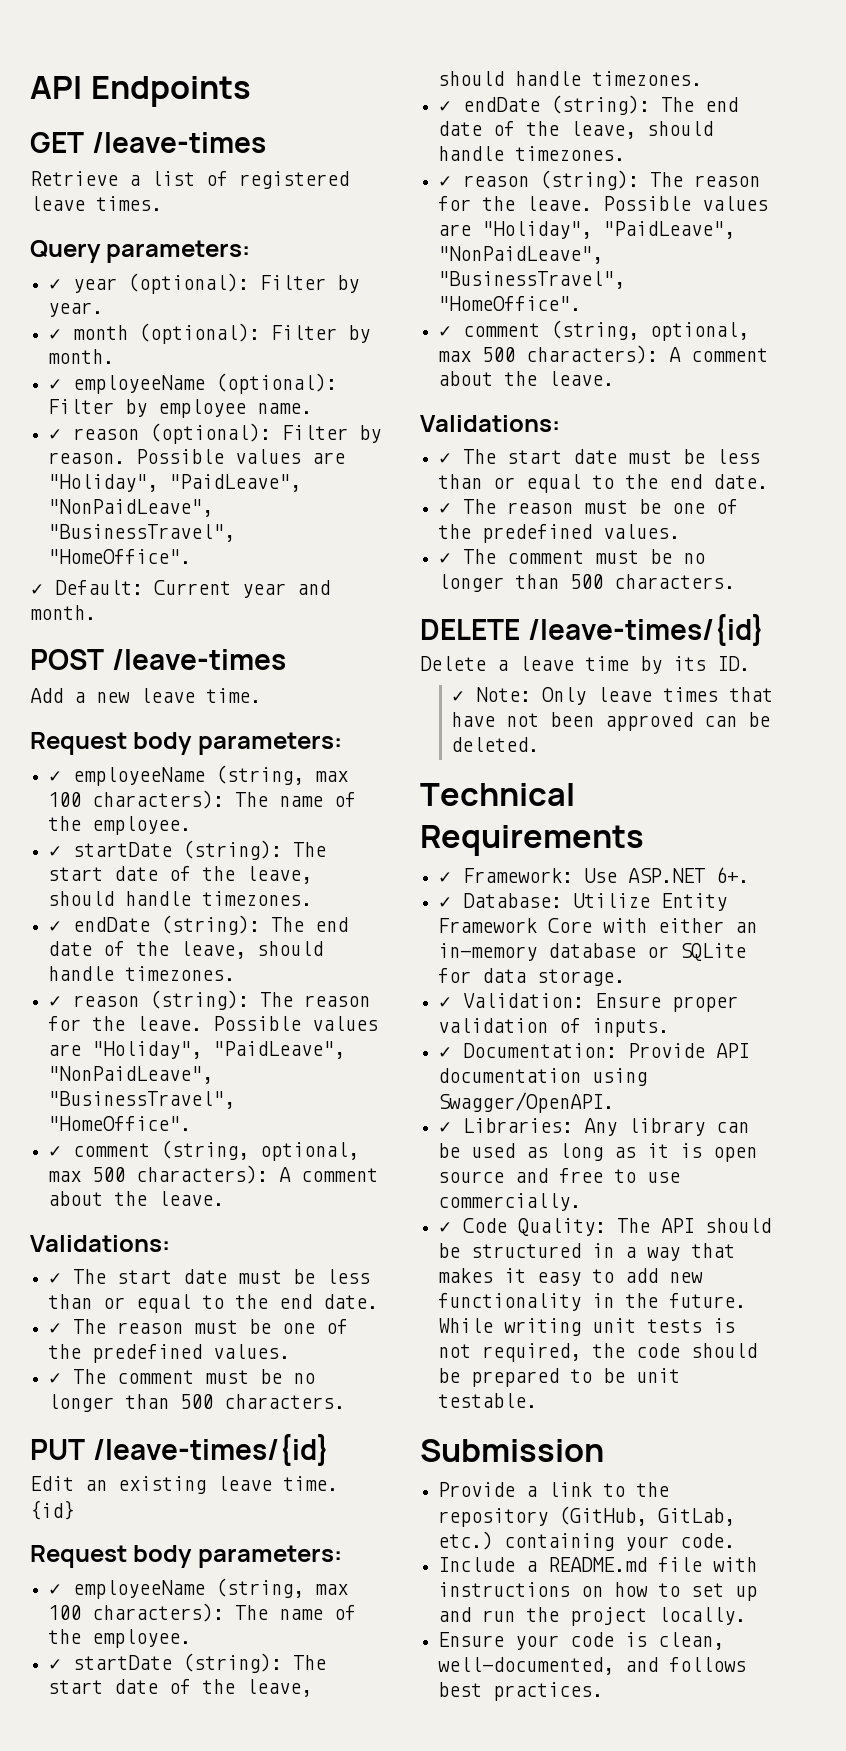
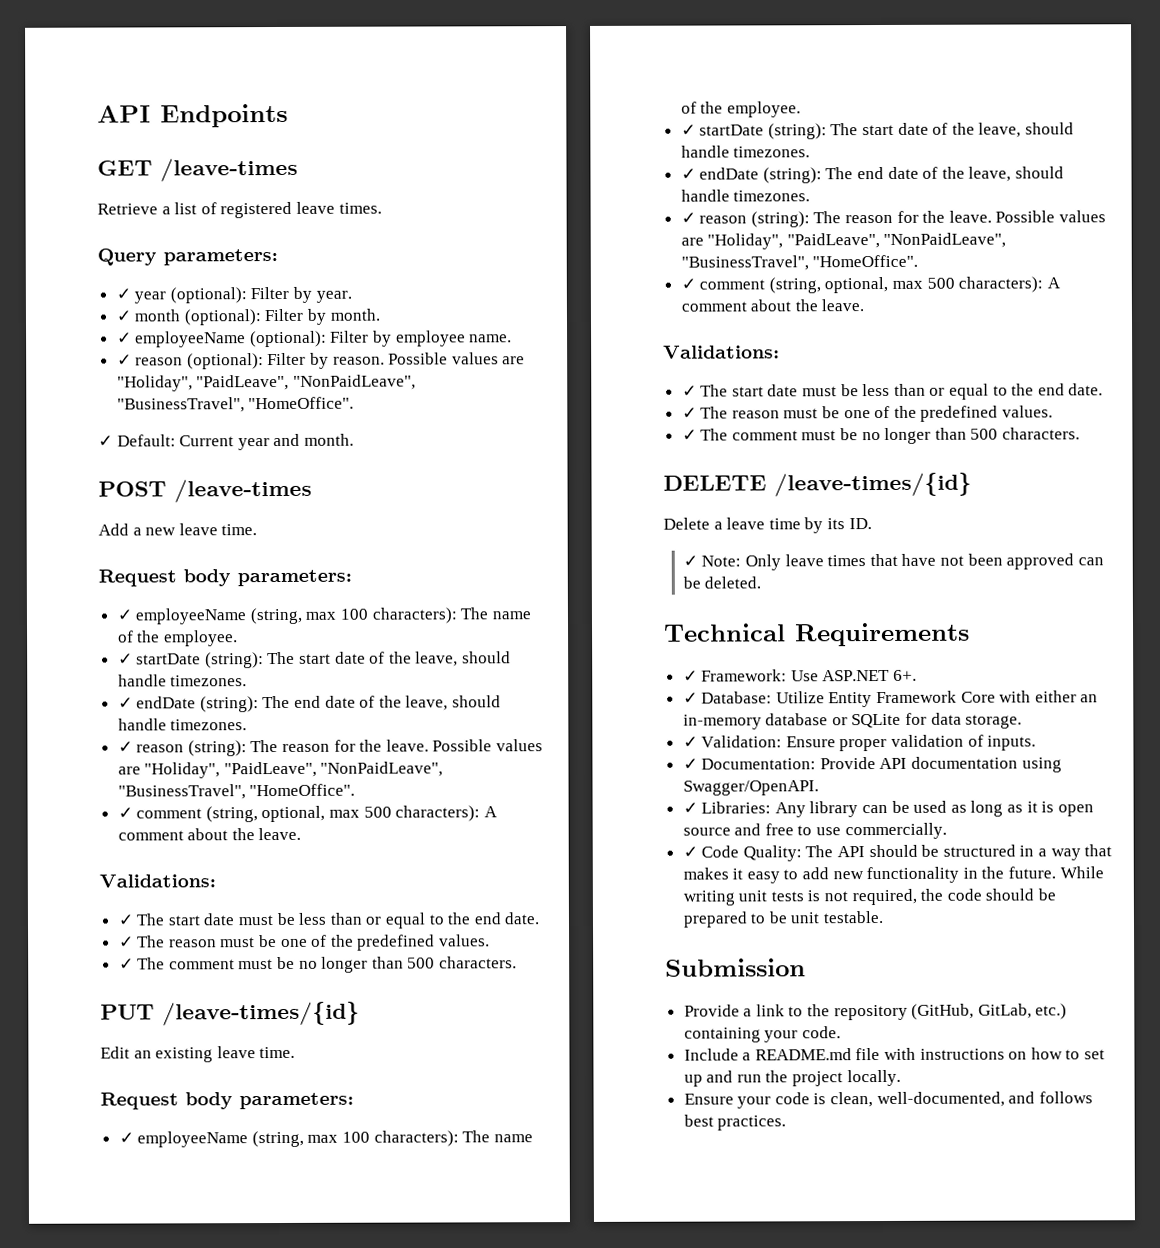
- {id}

